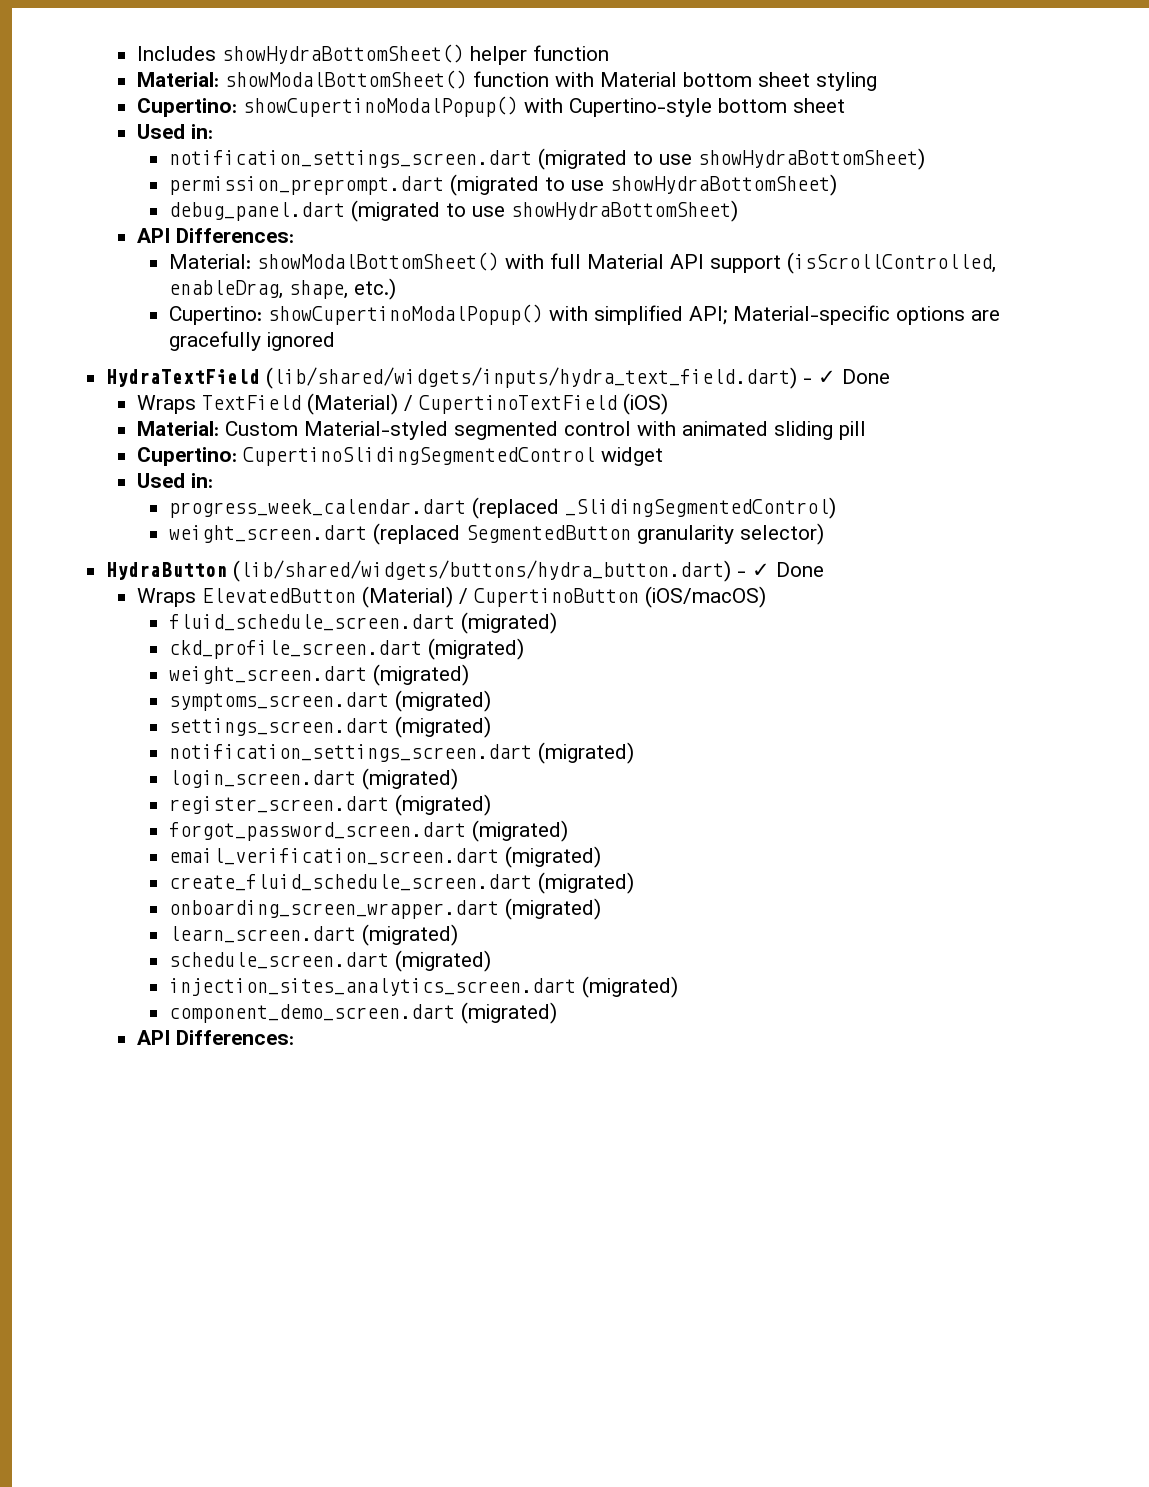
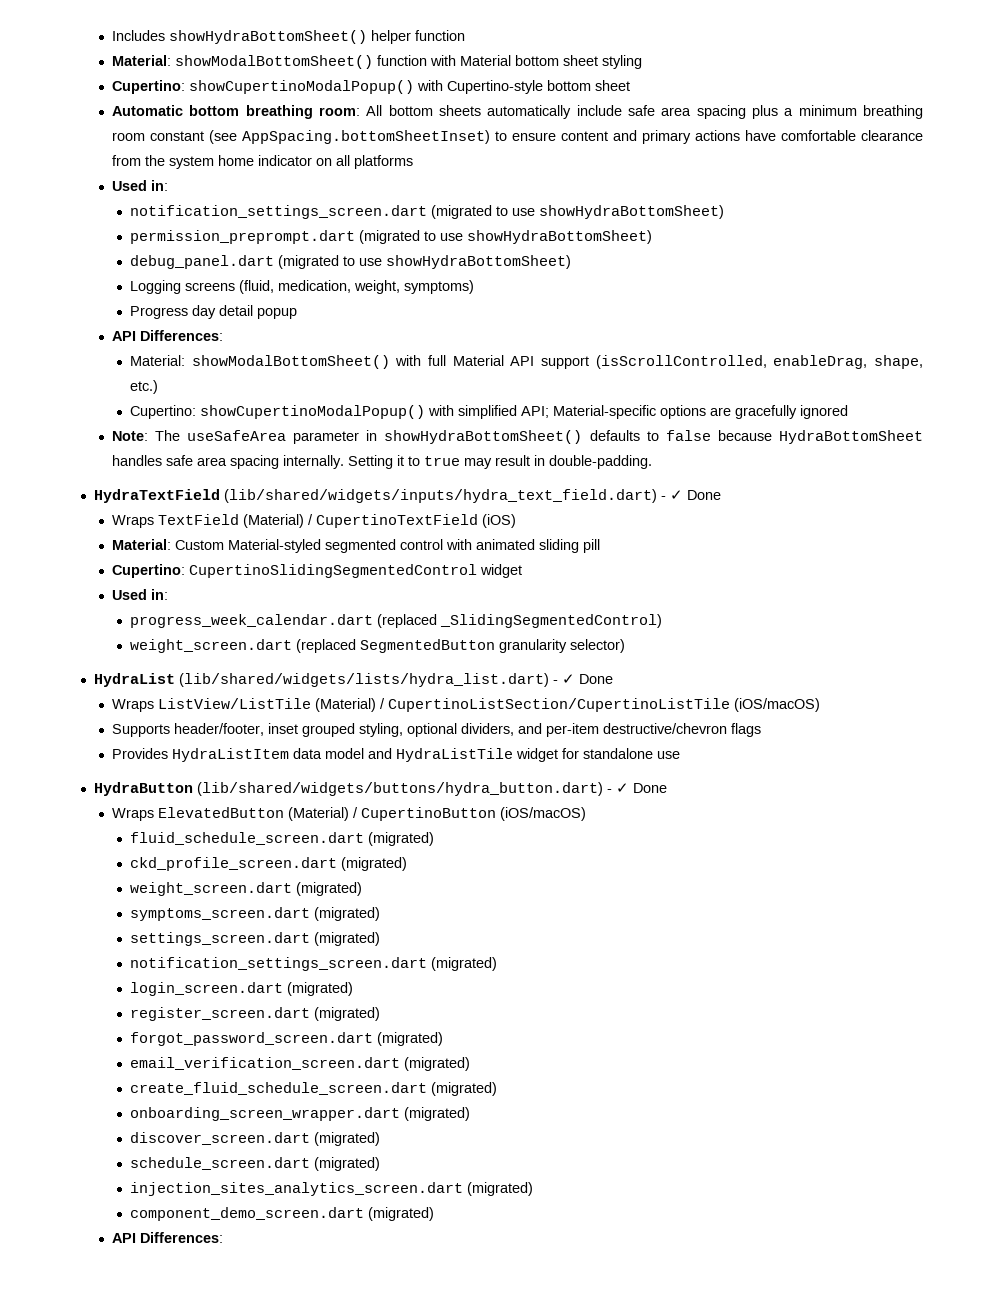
+ Automatic bottom breathing room: All bottom sheets automatically include safe area spacing plus a minimum breathing room constant (see AppSpacing.bottomSheetInset) to ensure content and primary actions have comfortable clearance from the system home indicator on all platforms
+ Logging screens (fluid, medication, weight, symptoms)
+ Progress day detail popup
+ Note: The useSafeArea parameter in showHydraBottomSheet() defaults to false because HydraBottomSheet handles safe area spacing internally. Setting it to true may result in double-padding.
+ HydraList (lib/shared/widgets/lists/hydra_list.dart) - ✓ Done
+ Wraps ListView/ListTile (Material) / CupertinoListSection/CupertinoListTile (iOS/macOS)
+ Supports header/footer, inset grouped styling, optional dividers, and per-item destructive/chevron flags
+ Provides HydraListItem data model and HydraListTile widget for standalone use
- learn_screen.dart (migrated)
+ discover_screen.dart (migrated)

